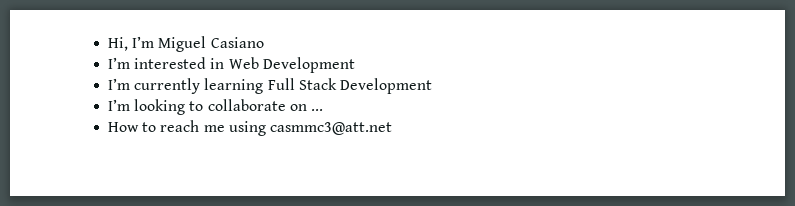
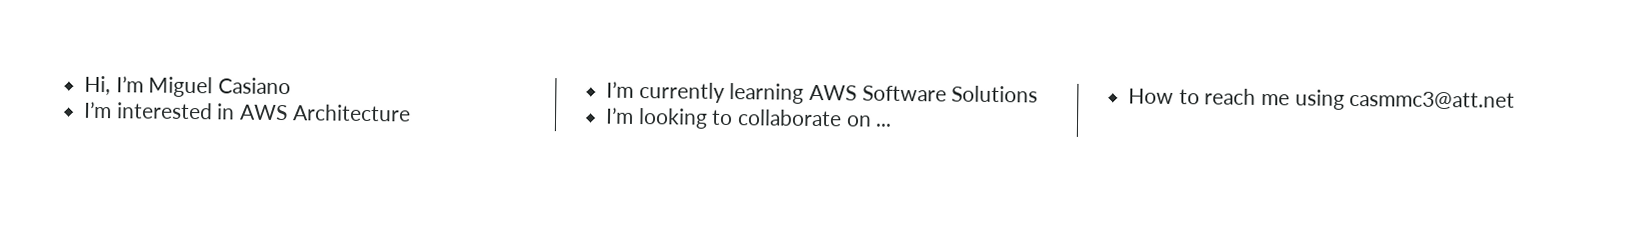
- I’m interested in Web Development
+ I’m interested in AWS Architecture
- I’m currently learning Full Stack Development
+ I’m currently learning AWS Software Solutions

